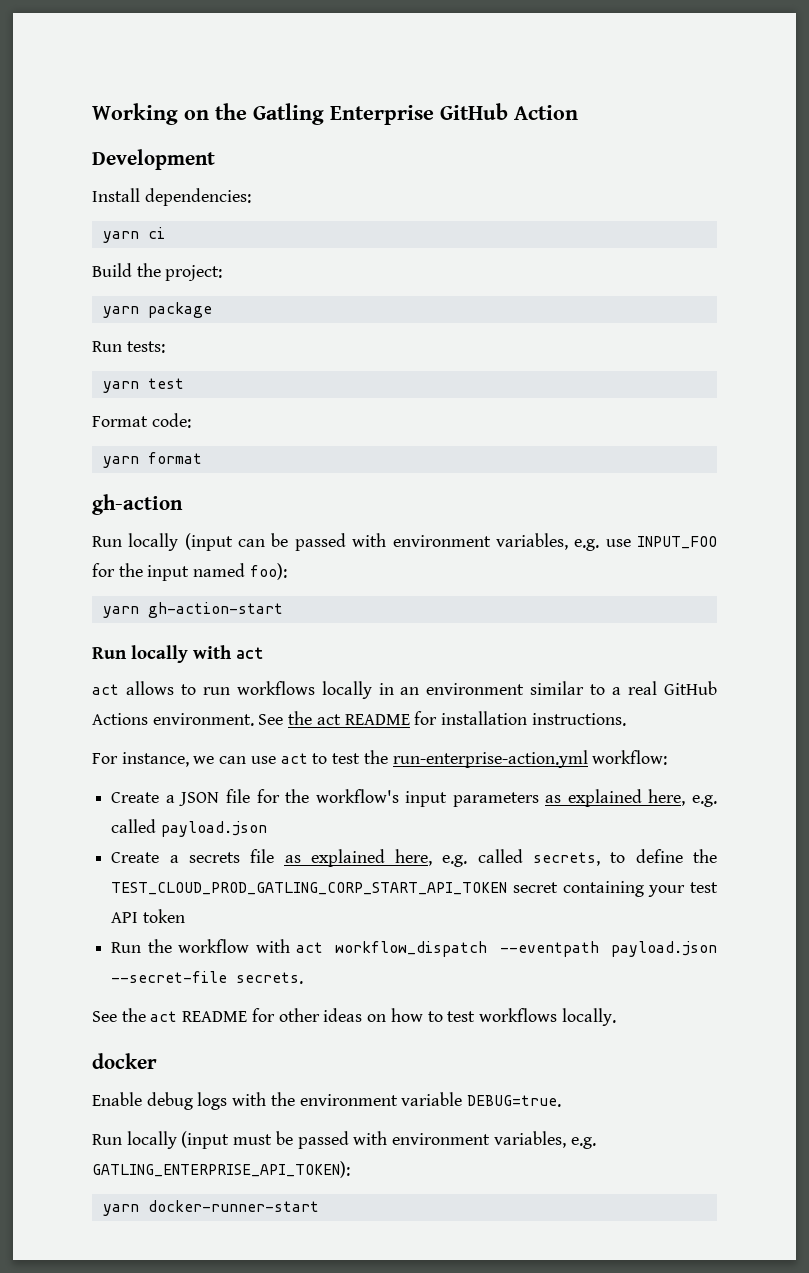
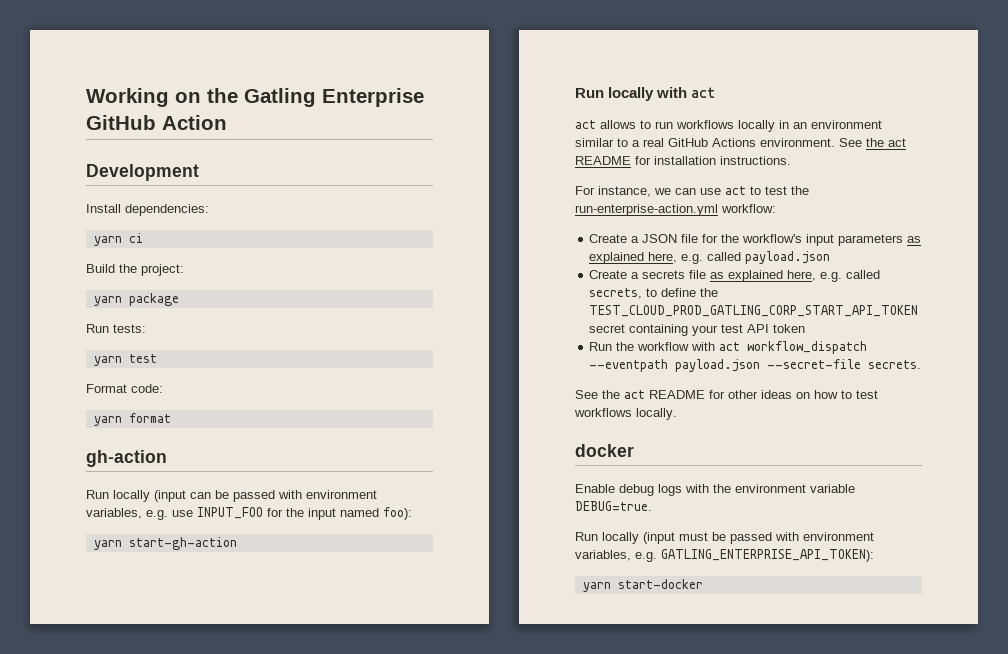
- yarn gh-action-start
+ yarn start-gh-action
- yarn docker-runner-start
+ yarn start-docker

